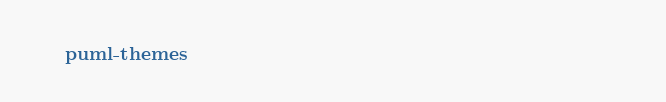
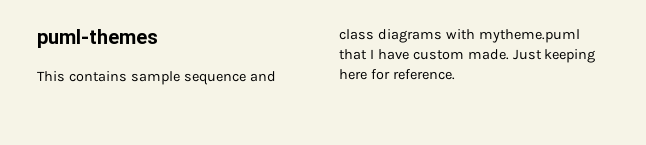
+ This contains sample sequence and class diagrams with mytheme.puml that I have custom made. Just keeping here for reference.

